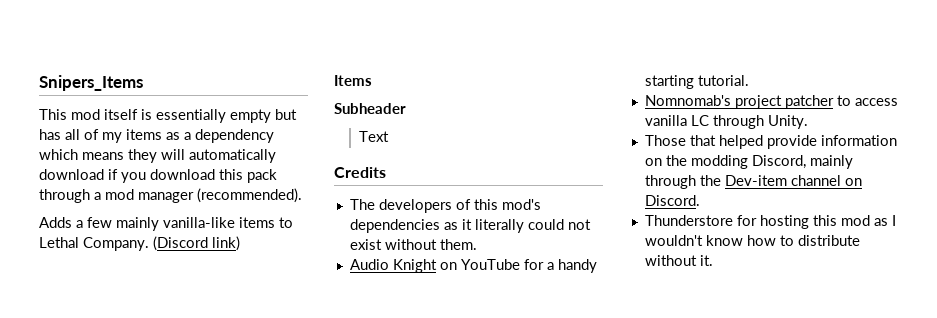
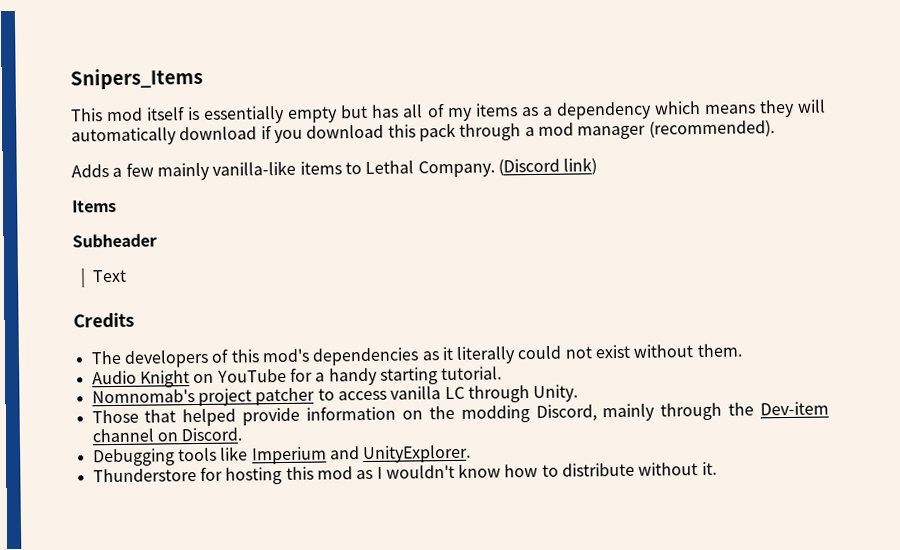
+ Debugging tools like Imperium and UnityExplorer.

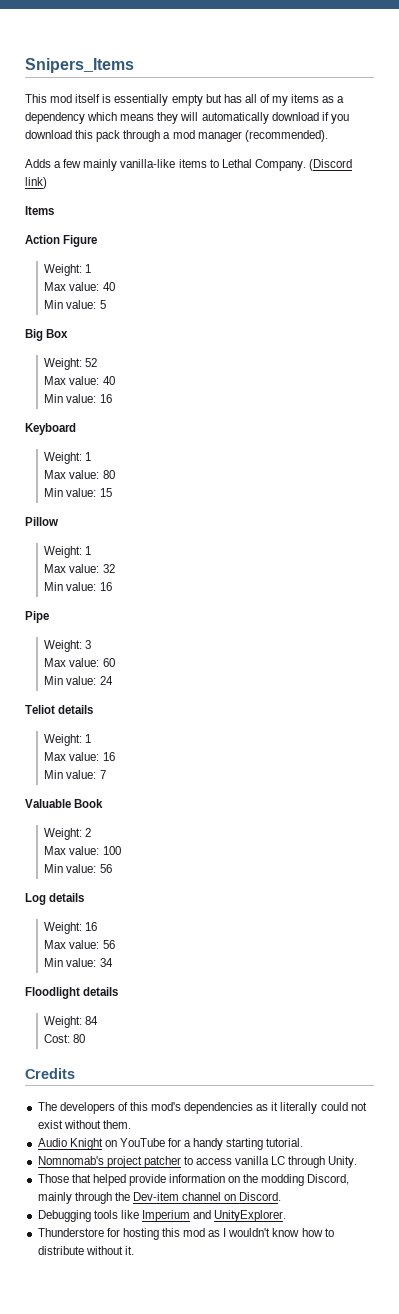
- Subheader
- Text
+ Action Figure
+ Weight: 1
+ Max value: 40
+ Min value: 5
+ Big Box
+ Weight: 52
+ Max value: 40
+ Min value: 16
+ Keyboard
+ Weight: 1
+ Max value: 80
+ Min value: 15
+ Pillow
+ Weight: 1
+ Max value: 32
+ Min value: 16
+ Pipe
+ Weight: 3
+ Max value: 60
+ Min value: 24
+ Teliot details
+ Weight: 1
+ Max value: 16
+ Min value: 7
+ Valuable Book
+ Weight: 2
+ Max value: 100
+ Min value: 56
+ Log details
+ Weight: 16
+ Max value: 56
+ Min value: 34
+ Floodlight details
+ Weight: 84
+ Cost: 80

